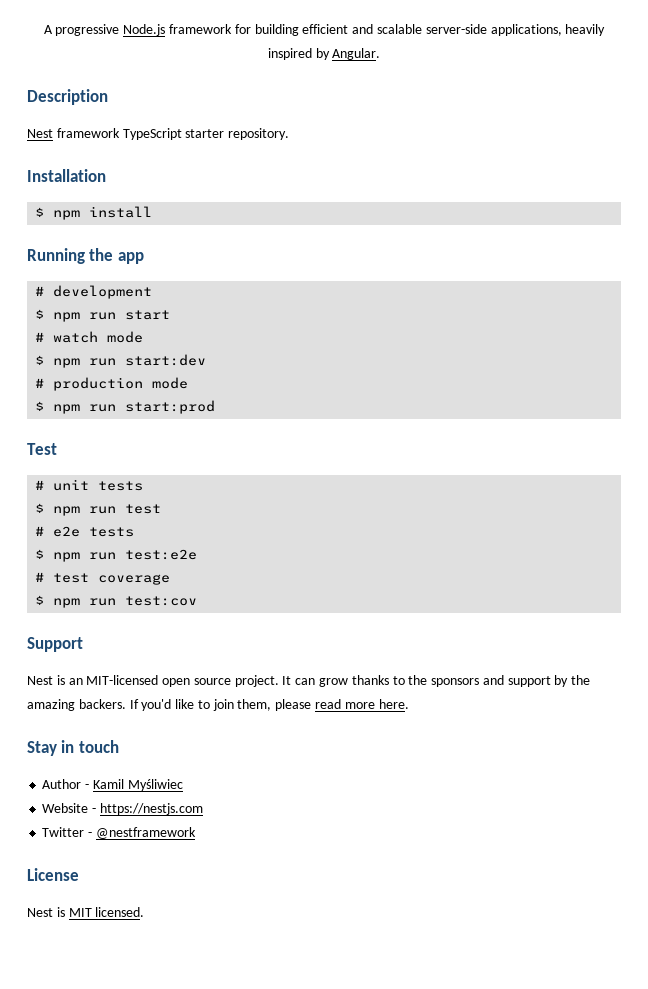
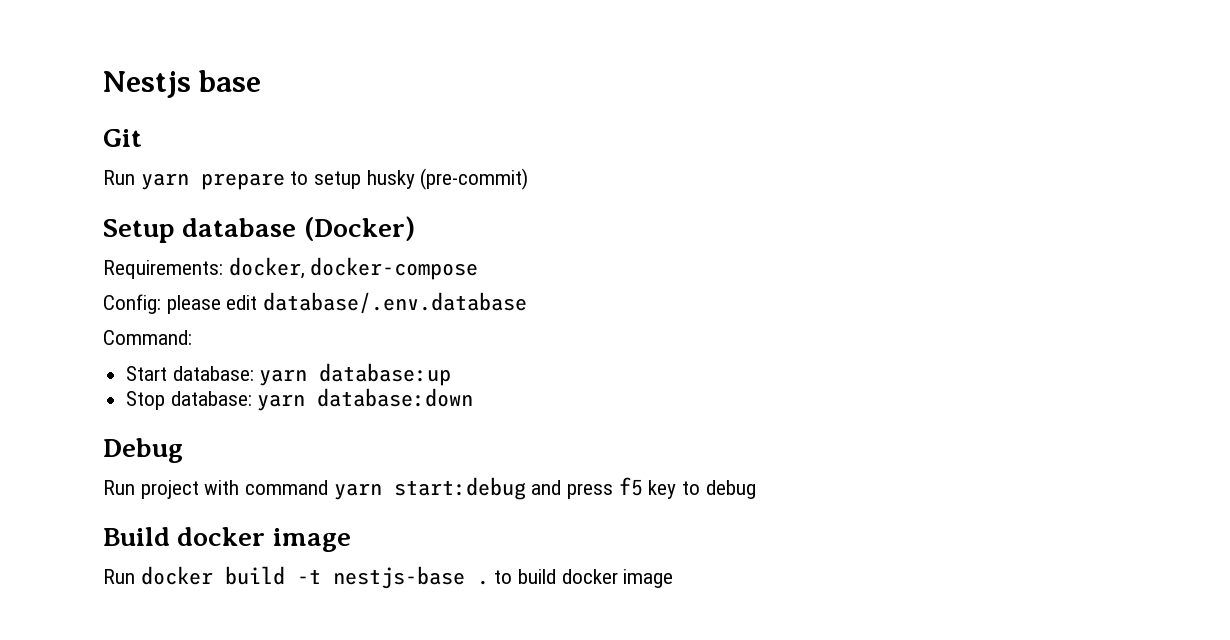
- A progressive Node.js framework for building efficient and scalable server-side applications, heavily inspired by Angular.
- Description
- Nest framework TypeScript starter repository.
- Installation
- $ npm install
- Running the app
- # development
- $ npm run start
- # watch mode
- $ npm run start:dev
- # production mode
- $ npm run start:prod
- Test
- # unit tests
- $ npm run test
- # e2e tests
- $ npm run test:e2e
- # test coverage
- $ npm run test:cov
- Support
- Nest is an MIT-licensed open source project. It can grow thanks to the sponsors and support by the amazing backers. If you'd like to join them, please read more here.
- Stay in touch
- Author - Kamil Myśliwiec
- Website - https://nestjs.com
- Twitter - @nestframework
- License
- Nest is MIT licensed.
+ Nestjs base
+ Git
+ Run yarn prepare to setup husky (pre-commit)
+ Setup database (Docker)
+ Requirements: docker, docker-compose
+ Config: please edit database/.env.database
+ Command:
+ Start database: yarn database:up
+ Stop database: yarn database:down
+ Debug
+ Run project with command yarn start:debug and press f5 key to debug
+ Build docker image
+ Run docker build -t nestjs-base . to build docker image

